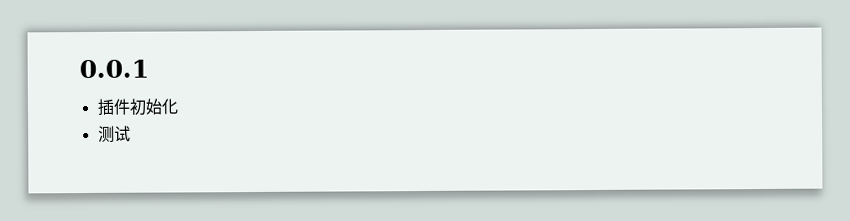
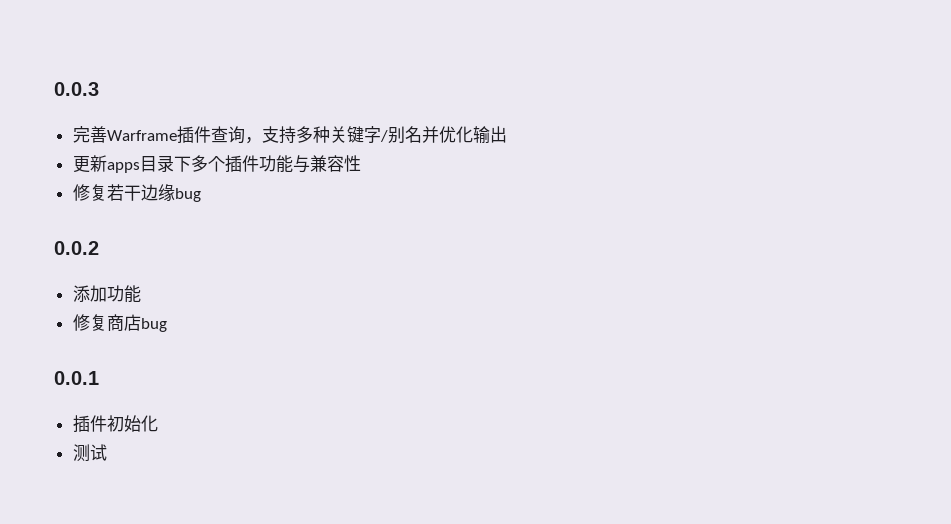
+ 0.0.3
+ 完善Warframe插件查询，支持多种关键字/别名并优化输出
+ 更新apps目录下多个插件功能与兼容性
+ 修复若干边缘bug
+ 0.0.2
+ 添加功能
+ 修复商店bug

